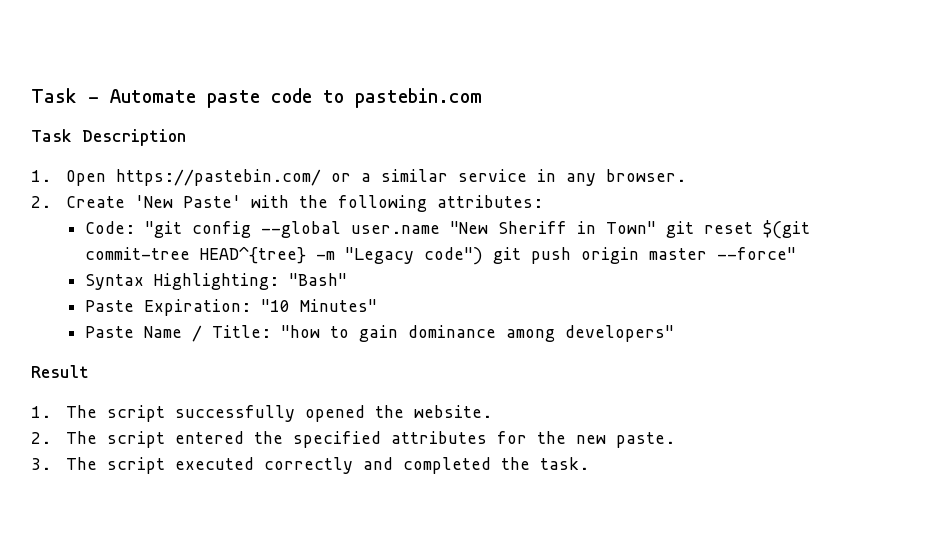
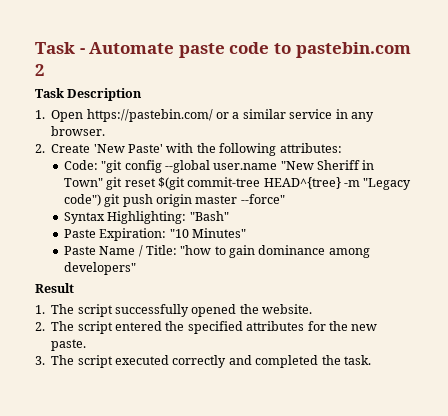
- Task - Automate paste code to pastebin.com
+ Task - Automate paste code to pastebin.com 2

